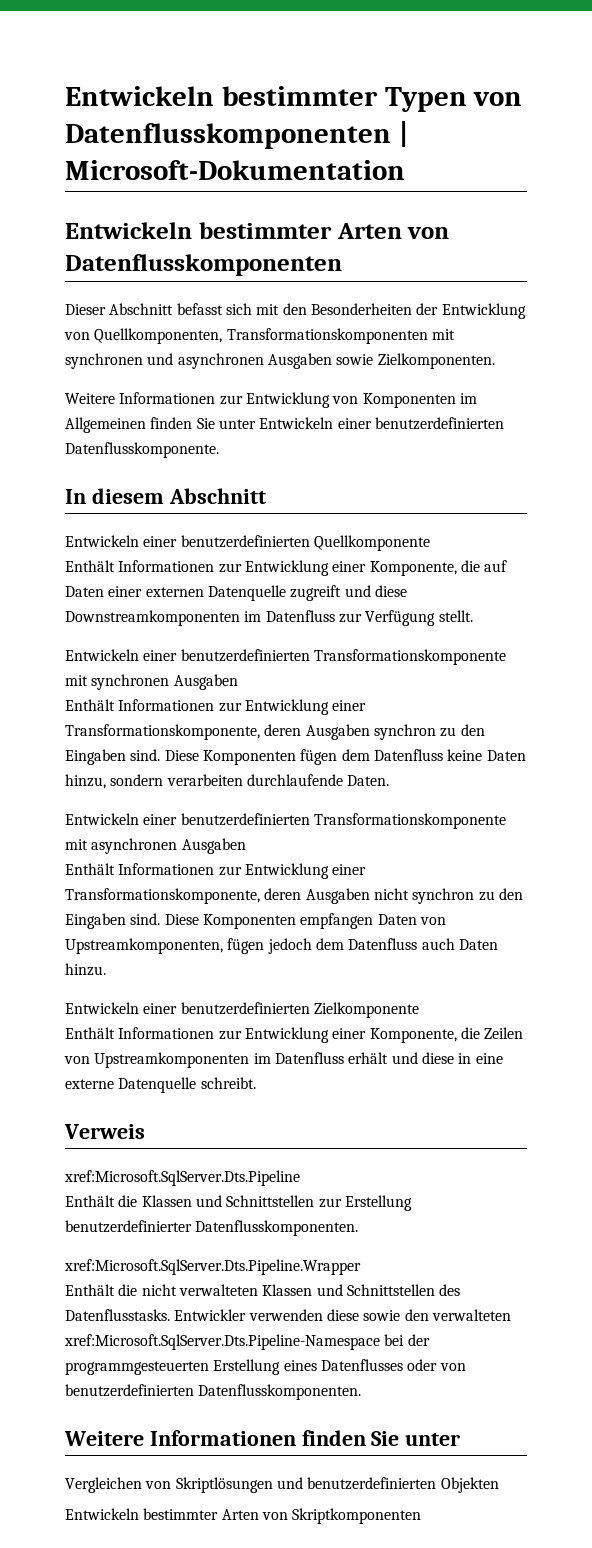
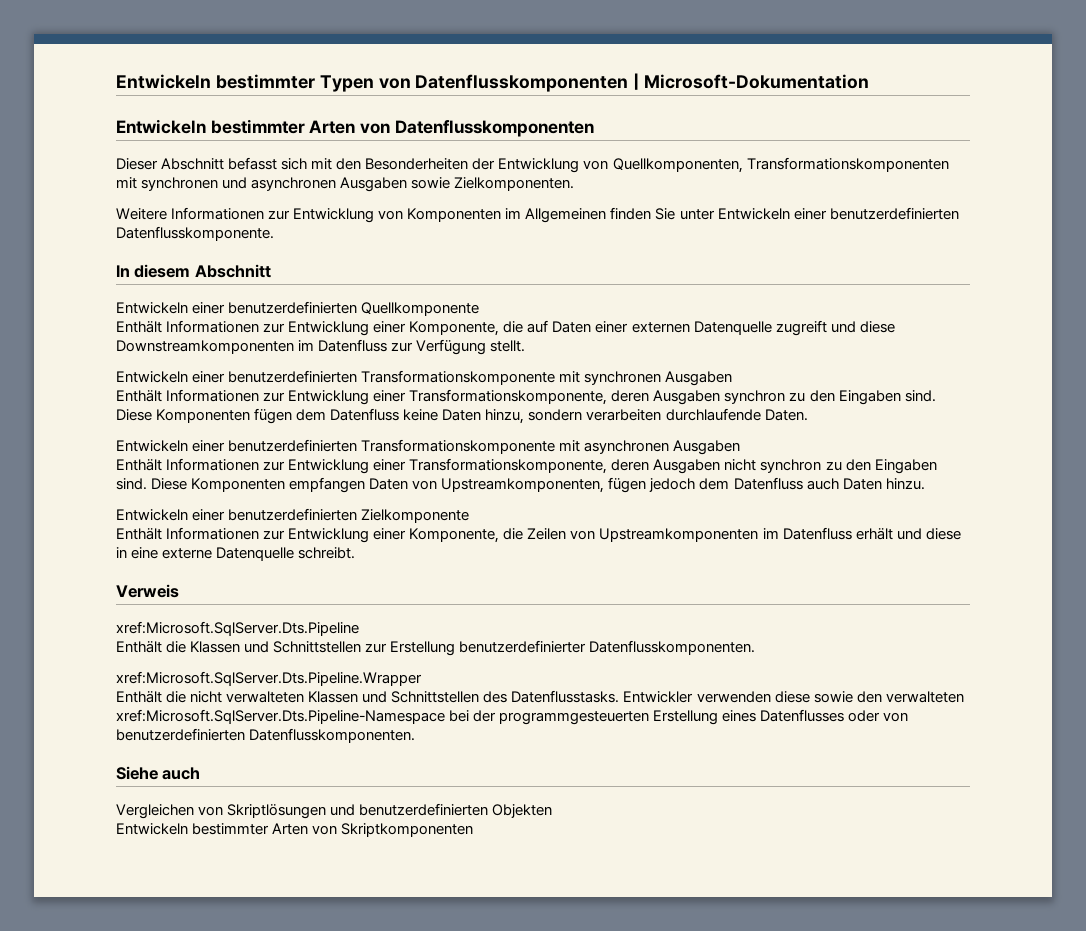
- Weitere Informationen finden Sie unter
+ Siehe auch

